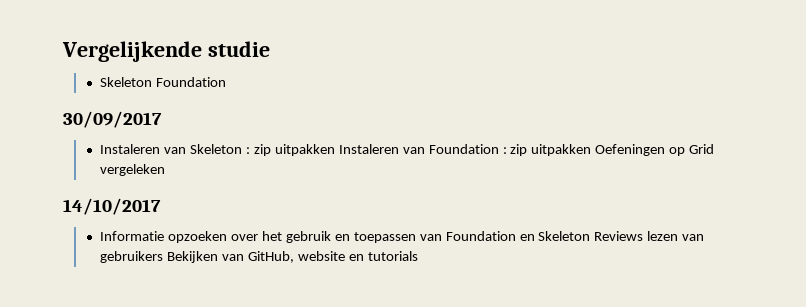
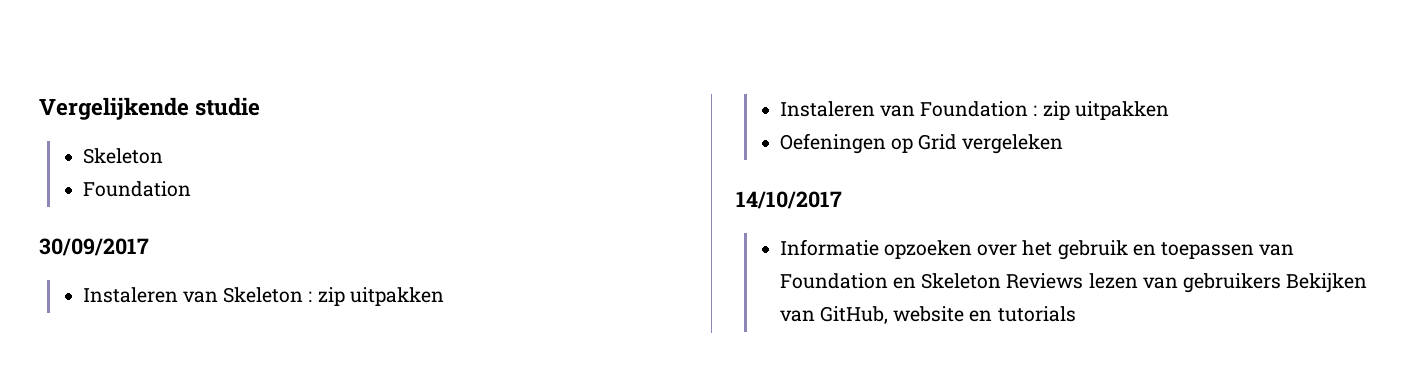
  Vergelijkende studie
- Skeleton Foundation
+ Skeleton
+ Foundation
- Instaleren van Skeleton : zip uitpakken Instaleren van Foundation : zip uitpakken Oefeningen op Grid vergeleken
+ Instaleren van Skeleton : zip uitpakken
+ Instaleren van Foundation : zip uitpakken
+ Oefeningen op Grid vergeleken

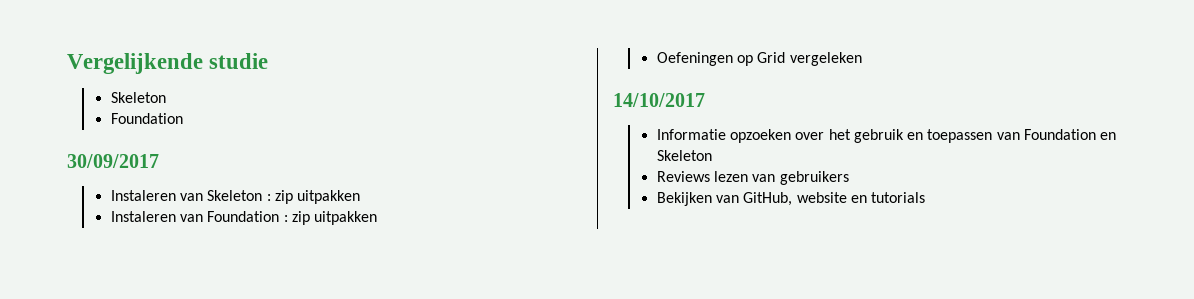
- Informatie opzoeken over het gebruik en toepassen van Foundation en Skeleton Reviews lezen van gebruikers Bekijken van GitHub, website en tutorials
+ Informatie opzoeken over het gebruik en toepassen van Foundation en Skeleton
+ Reviews lezen van gebruikers
+ Bekijken van GitHub, website en tutorials

